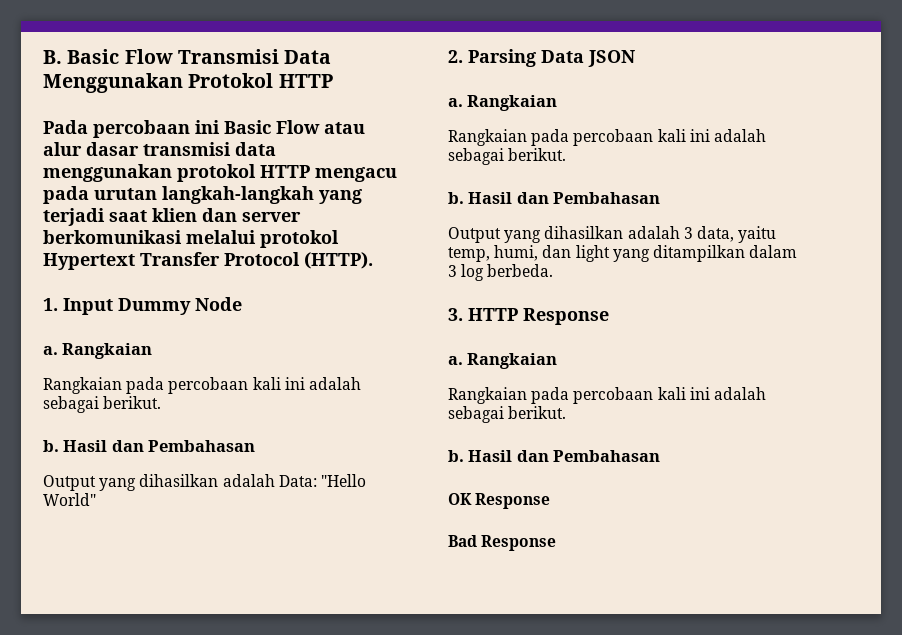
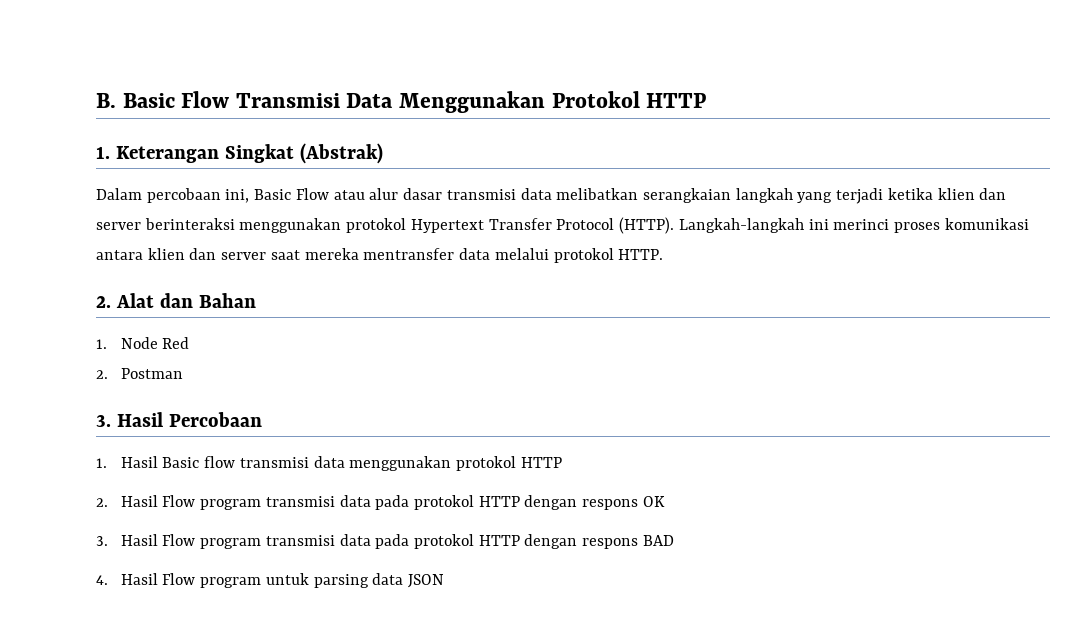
- Pada percobaan ini Basic Flow atau alur dasar transmisi data menggunakan protokol HTTP mengacu pada urutan langkah-langkah yang terjadi saat klien dan server berkomunikasi melalui protokol Hypertext Transfer Protocol (HTTP).
- 1. Input Dummy Node
- a. Rangkaian
- Rangkaian pada percobaan kali ini adalah sebagai berikut.
- b. Hasil dan Pembahasan
- Output yang dihasilkan adalah Data: "Hello World"
- 2. Parsing Data JSON
- a. Rangkaian
- Rangkaian pada percobaan kali ini adalah sebagai berikut.
- b. Hasil dan Pembahasan
- Output yang dihasilkan adalah 3 data, yaitu temp, humi, dan light yang ditampilkan dalam 3 log berbeda.
- 3. HTTP Response
- a. Rangkaian
- Rangkaian pada percobaan kali ini adalah sebagai berikut.
- b. Hasil dan Pembahasan
- OK Response
- Bad Response
+ 1. Keterangan Singkat (Abstrak)
+ Dalam percobaan ini, Basic Flow atau alur dasar transmisi data melibatkan serangkaian langkah yang terjadi ketika klien dan server berinteraksi menggunakan protokol Hypertext Transfer Protocol (HTTP). Langkah-langkah ini merinci proses komunikasi antara klien dan server saat mereka mentransfer data melalui protokol HTTP.
+ 2. Alat dan Bahan
+ 1. Node Red
+ 2. Postman
+ 3. Hasil Percobaan
+ 1. Hasil Basic flow transmisi data menggunakan protokol HTTP
+ 2. Hasil Flow program transmisi data pada protokol HTTP dengan respons OK
+ 3. Hasil Flow program transmisi data pada protokol HTTP dengan respons BAD
+ 4. Hasil Flow program untuk parsing data JSON

